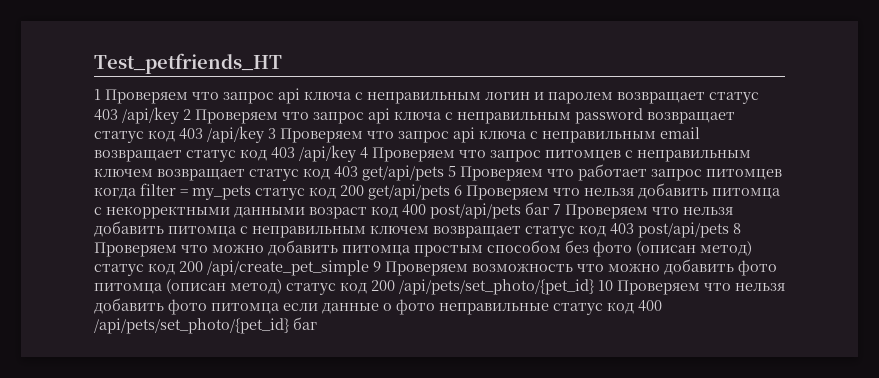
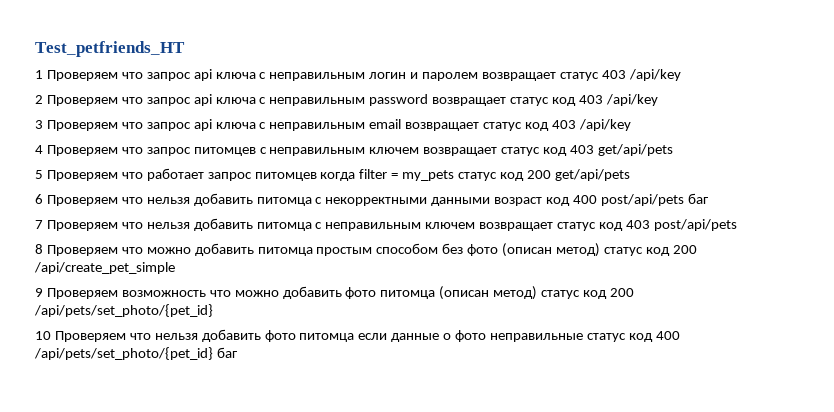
- 1 Проверяем что запрос api ключа c неправильным логин и паролем возвращает статус 403 /api/key 2 Проверяем что запрос api ключа c неправильным password возвращает статус код 403 /api/key 3 Проверяем что запрос api ключа c неправильным email возвращает статус код 403 /api/key 4 Проверяем что запрос питомцев с неправильным ключем возвращает статус код 403 get/api/pets 5 Проверяем что работает запрос питомцев когда filter = my_pets статус код 200 get/api/pets 6 Проверяем что нельзя добавить питомца с некорректными данными возраст код 400 post/api/pets баг 7 Проверяем что нельзя добавить питомца с неправильным ключем возвращает статус код 403 post/api/pets 8 Проверяем что можно добавить питомца простым способом без фото (описан метод) статус код 200 /api/create_pet_simple 9 Проверяем возможность что можно добавить фото питомца (описан метод) статус код 200 /api/pets/set_photo/{pet_id} 10 Проверяем что нельзя добавить фото питомца если данные о фото неправильные статус код 400 /api/pets/set_photo/{pet_id} баг
+ 1 Проверяем что запрос api ключа c неправильным логин и паролем возвращает статус 403 /api/key
+ 2 Проверяем что запрос api ключа c неправильным password возвращает статус код 403 /api/key
+ 3 Проверяем что запрос api ключа c неправильным email возвращает статус код 403 /api/key
+ 4 Проверяем что запрос питомцев с неправильным ключем возвращает статус код 403 get/api/pets
+ 5 Проверяем что работает запрос питомцев когда filter = my_pets статус код 200 get/api/pets
+ 6 Проверяем что нельзя добавить питомца с некорректными данными возраст код 400 post/api/pets баг
+ 7 Проверяем что нельзя добавить питомца с неправильным ключем возвращает статус код 403 post/api/pets
+ 8 Проверяем что можно добавить питомца простым способом без фото (описан метод) статус код 200 /api/create_pet_simple
+ 9 Проверяем возможность что можно добавить фото питомца (описан метод) статус код 200 /api/pets/set_photo/{pet_id}
+ 10 Проверяем что нельзя добавить фото питомца если данные о фото неправильные статус код 400 /api/pets/set_photo/{pet_id} баг

